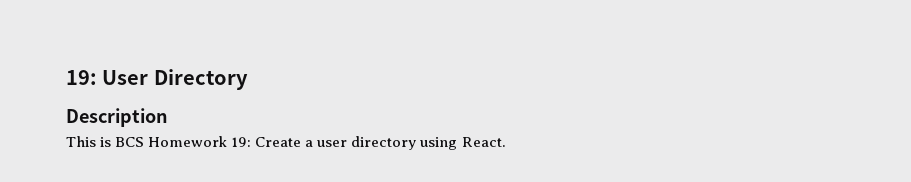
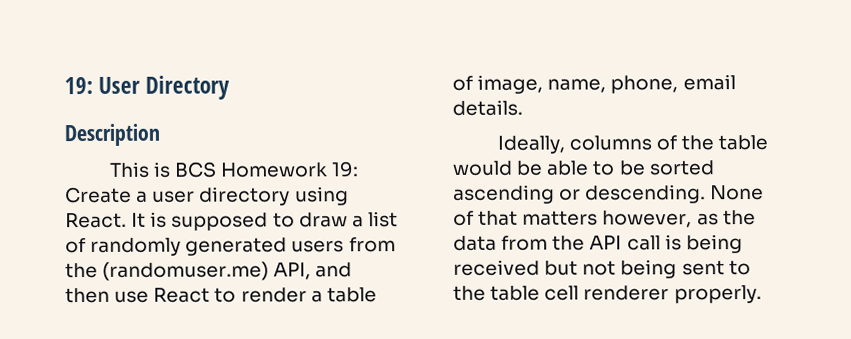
+ It is supposed to draw a list of randomly generated users from the (randomuser.me) API, and then use React to render a table of image, name, phone, email details.
+ Ideally, columns of the table would be able to be sorted ascending or descending. None of that matters however, as the data from the API call is being received but not being sent to the table cell renderer properly.

